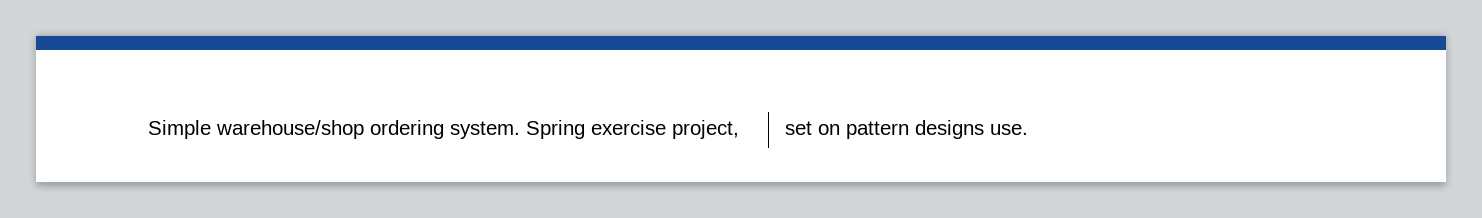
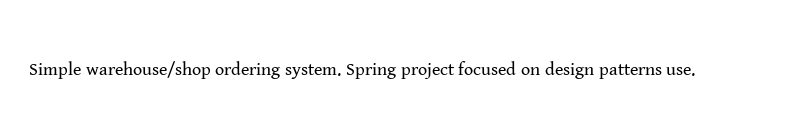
- Spring exercise project, set on pattern designs use.
+ Spring project focused on design patterns use.

